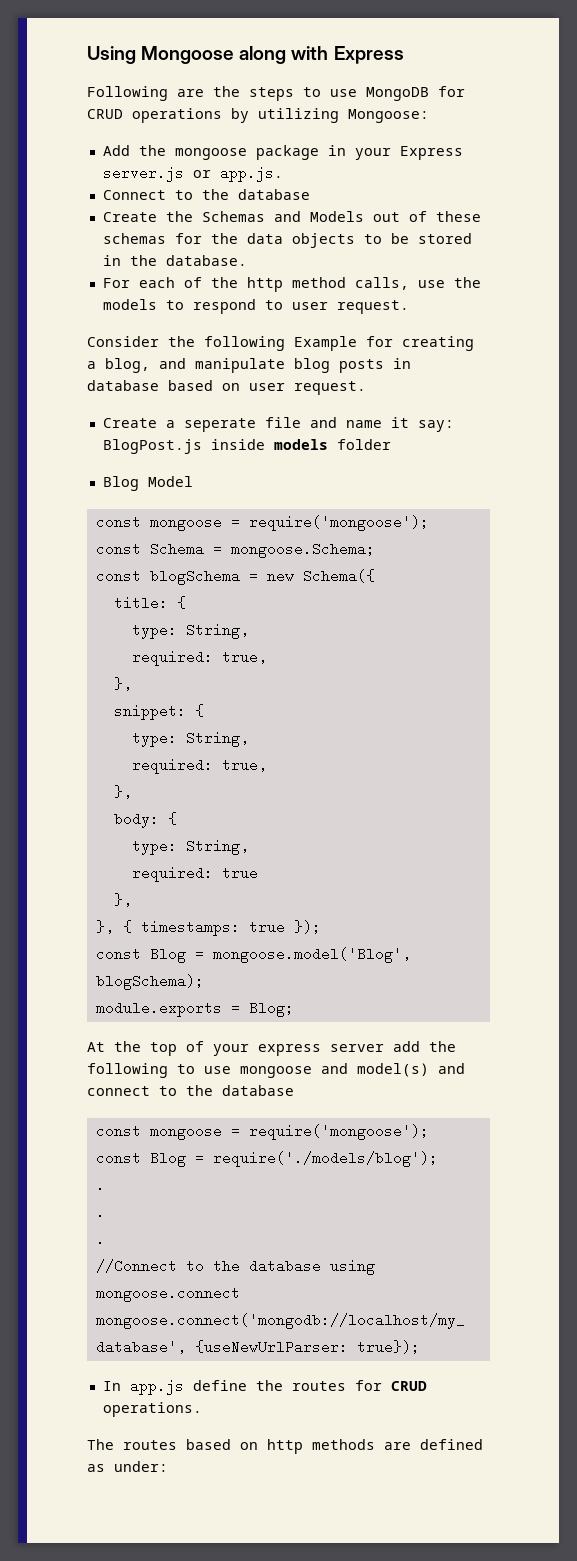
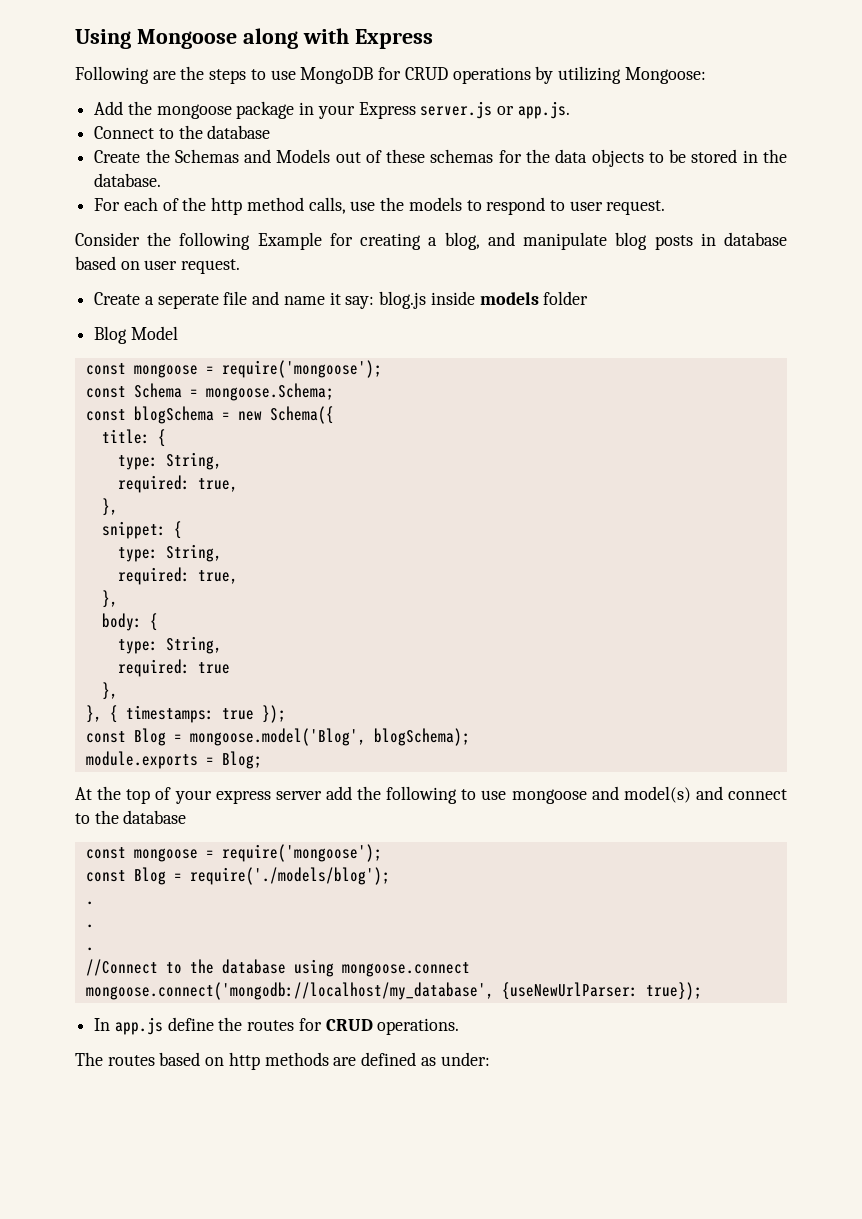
- Create a seperate file and name it say: BlogPost.js inside models folder
+ Create a seperate file and name it say: blog.js inside models folder

